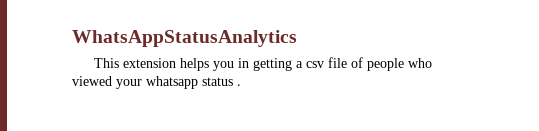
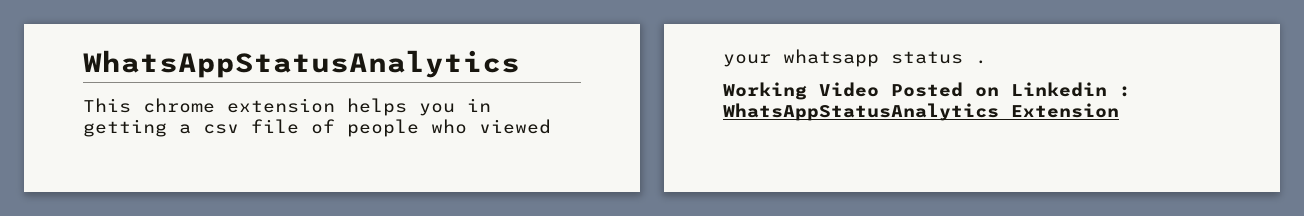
- This extension helps you in getting a csv file of people who viewed your whatsapp status .
+ This chrome extension helps you in getting a csv file of people who viewed your whatsapp status .
+ Working Video Posted on Linkedin : WhatsAppStatusAnalytics Extension

